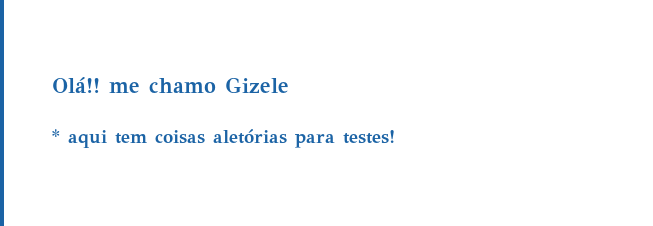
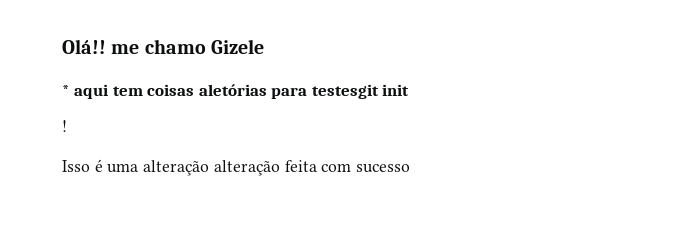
- * aqui tem coisas aletórias para testes!
+ * aqui tem coisas aletórias para testesgit init
+ !
+ Isso é uma alteração alteração feita com sucesso

